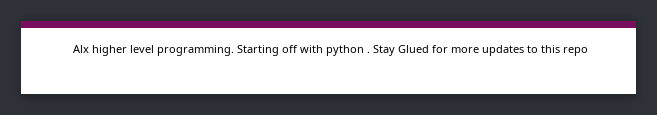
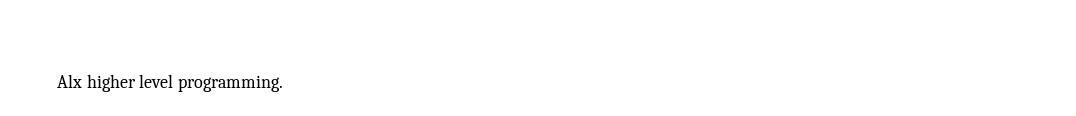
- Starting off with python . Stay Glued for more updates to this repo

